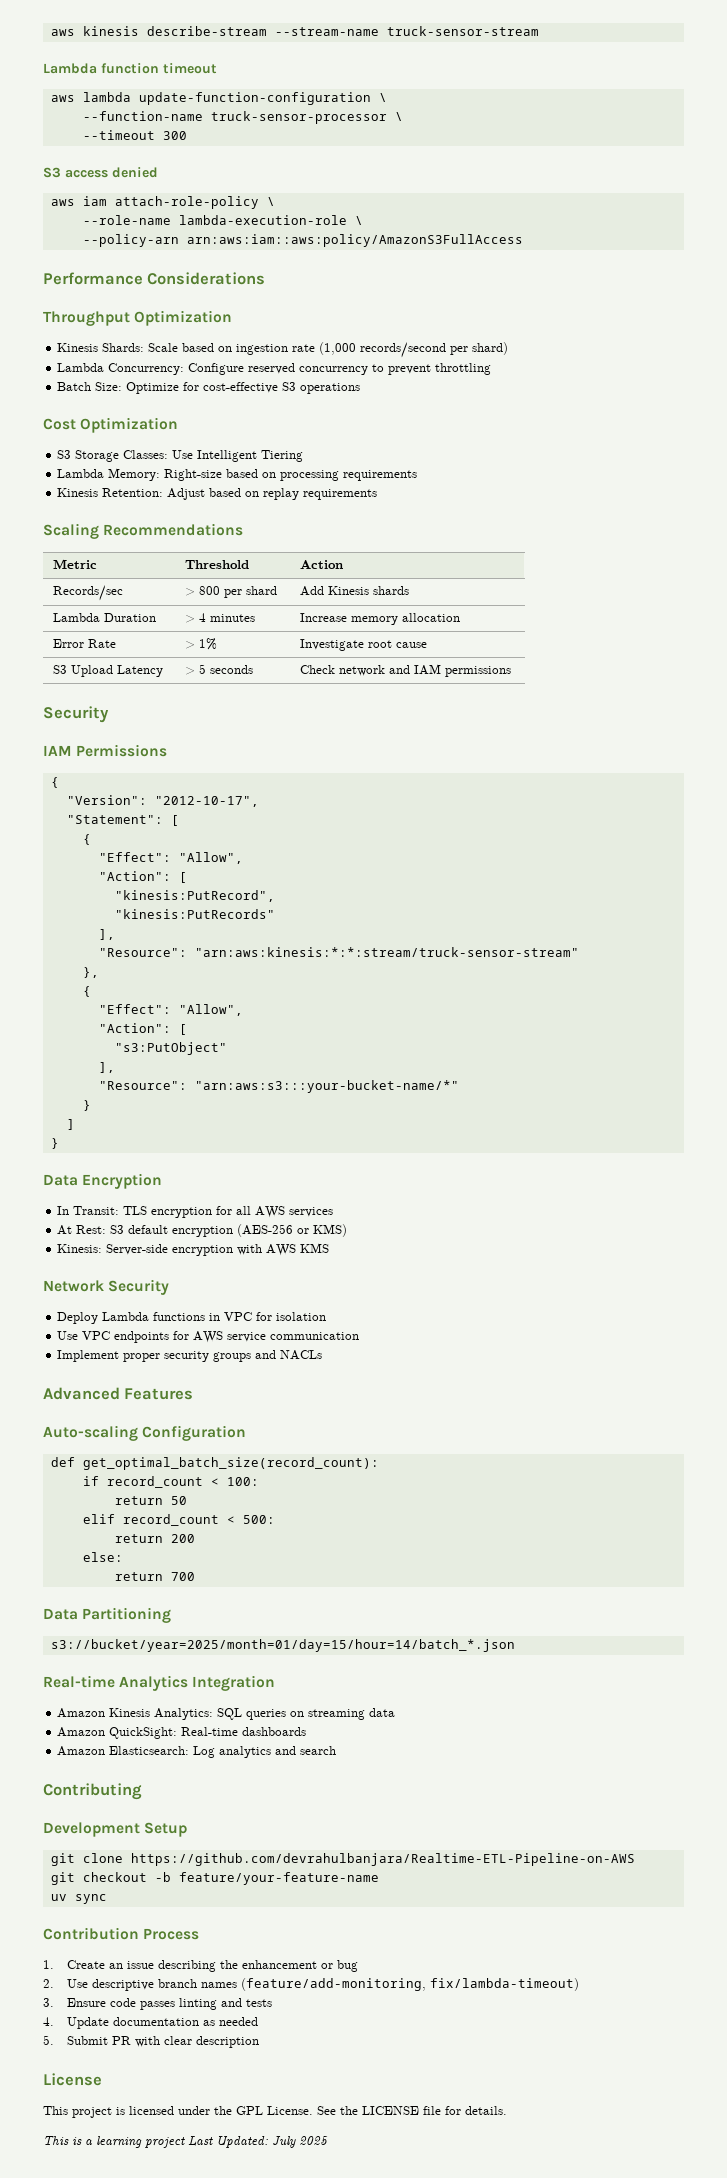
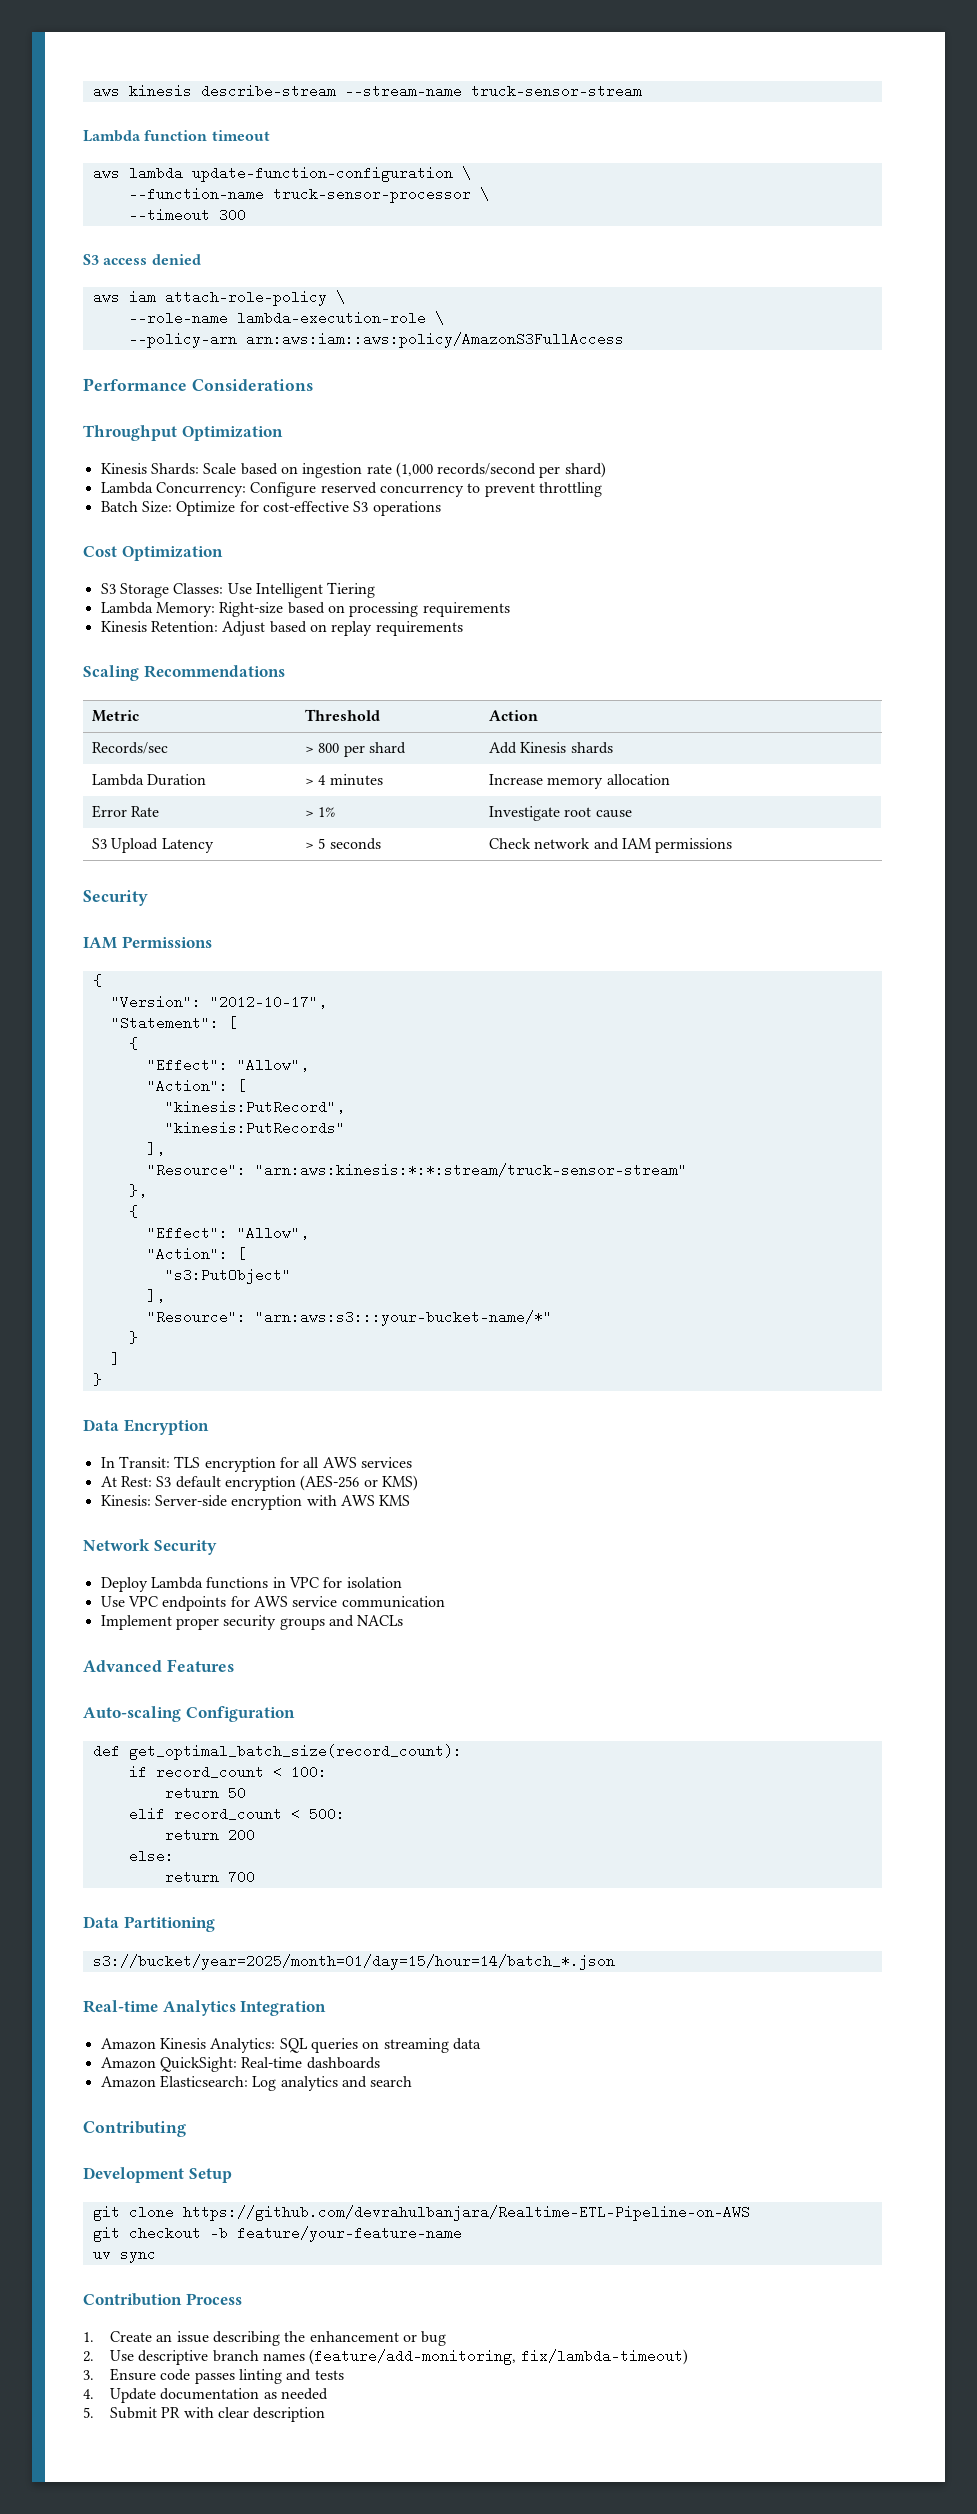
- License
- This project is licensed under the GPL License. See the LICENSE file for details.
- This is a learning project Last Updated: July 2025

